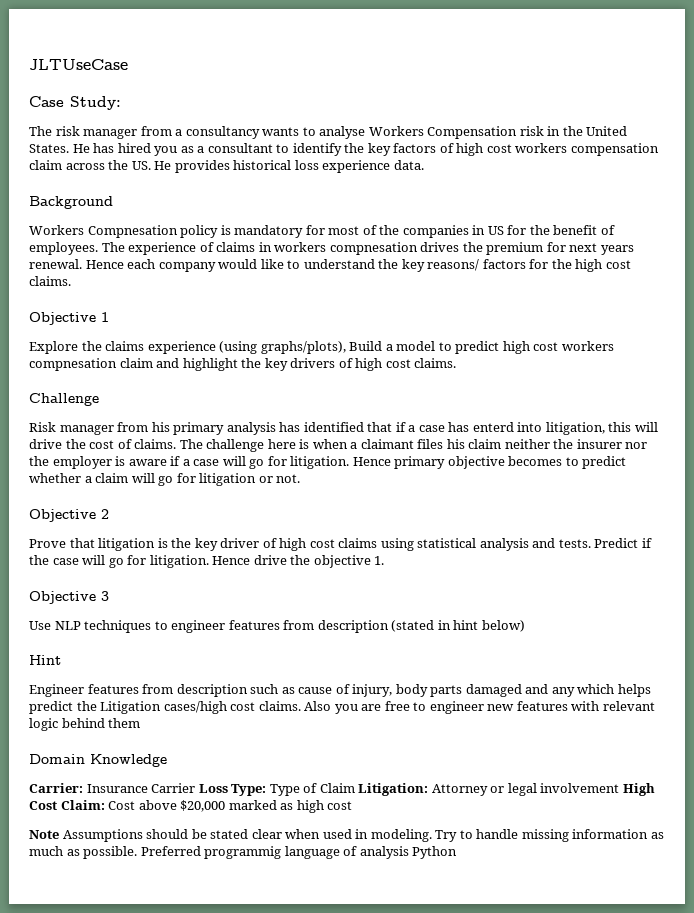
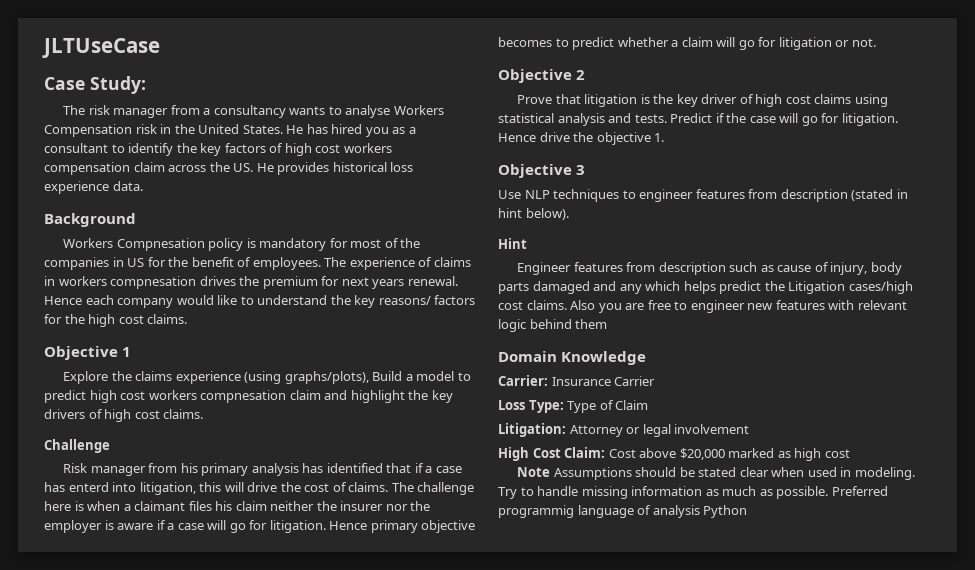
- Use NLP techniques to engineer features from description (stated in hint below)
+ Use NLP techniques to engineer features from description (stated in hint below).
- Carrier: Insurance Carrier Loss Type: Type of Claim Litigation: Attorney or legal involvement High Cost Claim: Cost above $20,000 marked as high cost
+ Carrier: Insurance Carrier
+ Loss Type: Type of Claim
+ Litigation: Attorney or legal involvement
+ High Cost Claim: Cost above $20,000 marked as high cost

